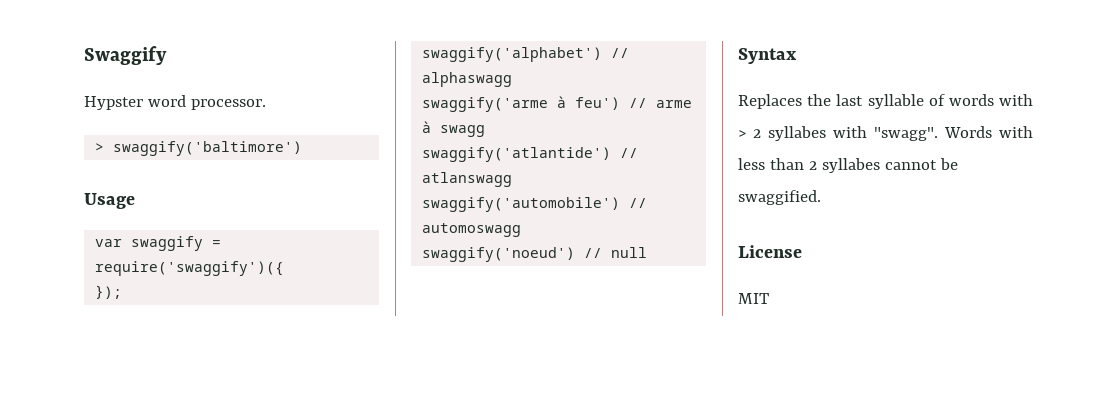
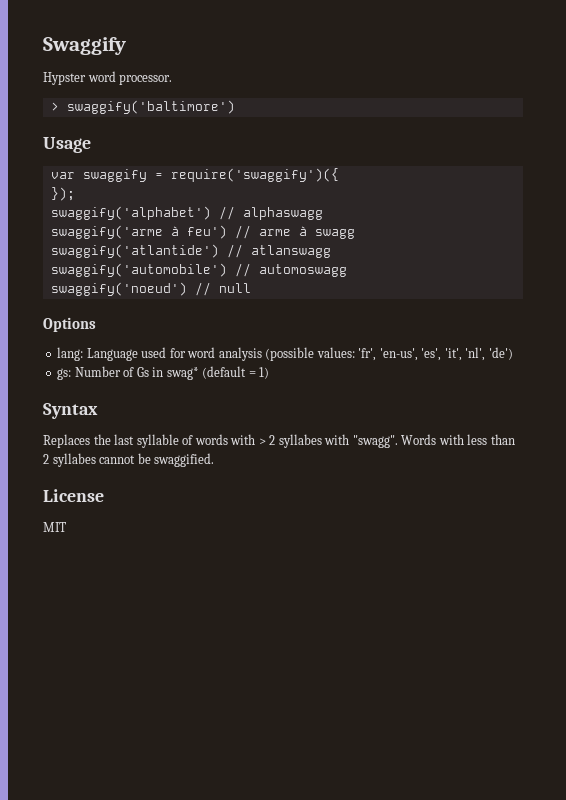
+ Options
+ lang: Language used for word analysis (possible values: 'fr', 'en-us', 'es', 'it', 'nl', 'de')
+ gs: Number of Gs in swag* (default = 1)

